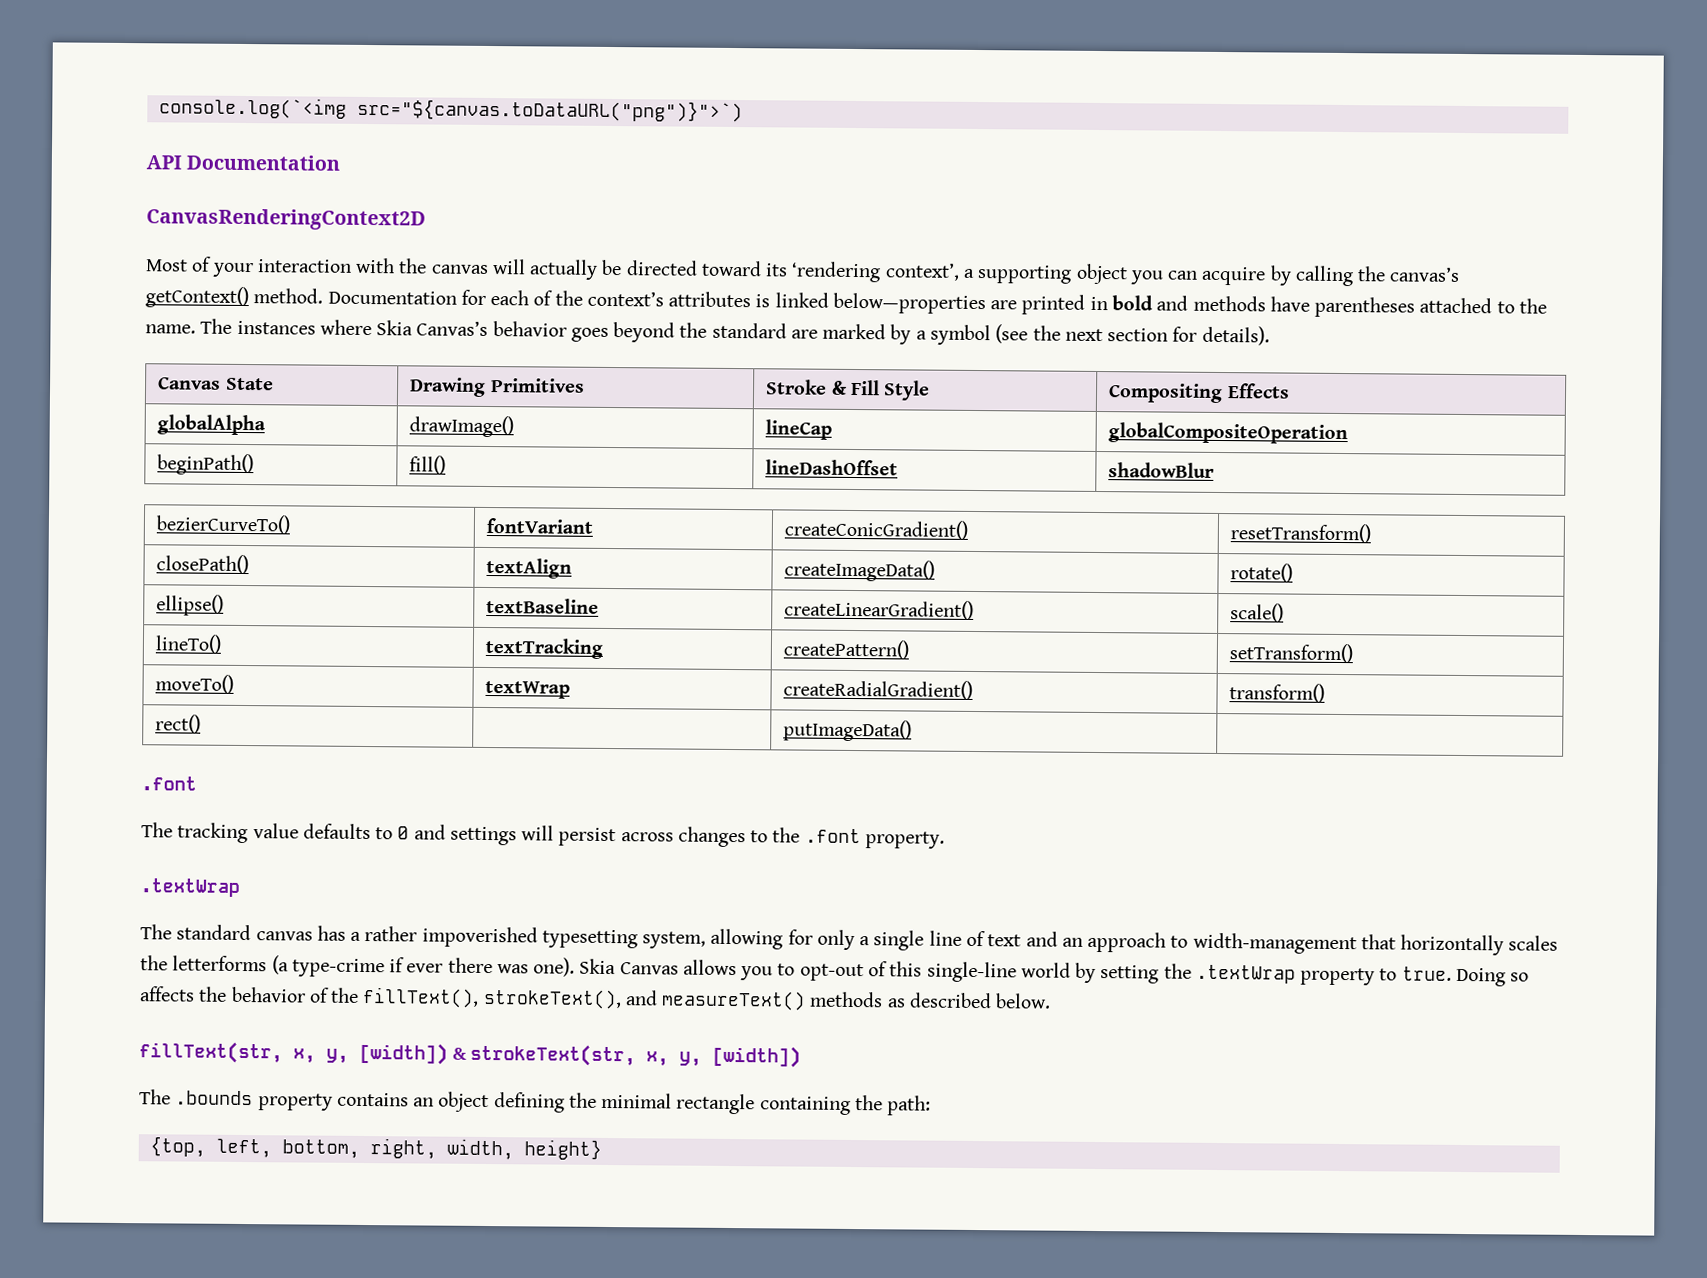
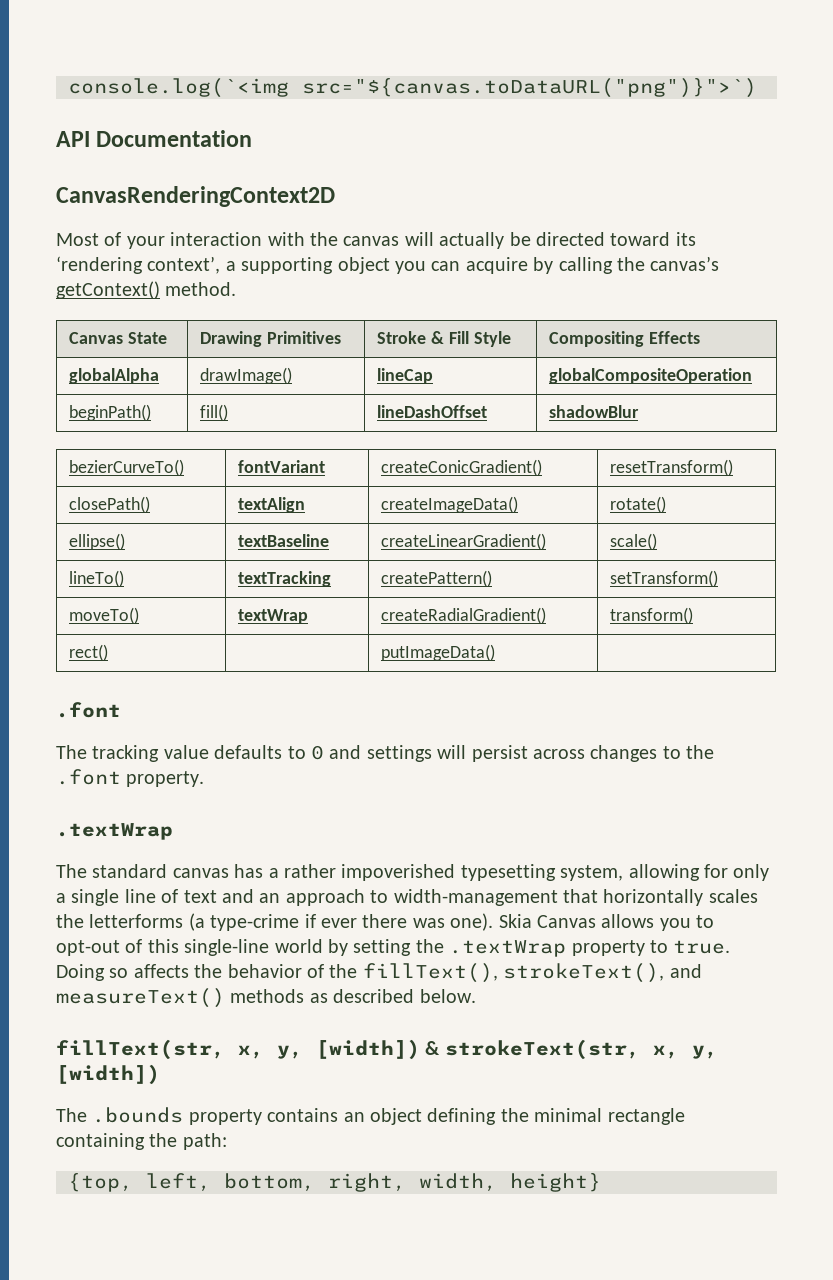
- Documentation for each of the context’s attributes is linked below—properties are printed in bold and methods have parentheses attached to the name. The instances where Skia Canvas’s behavior goes beyond the standard are marked by a symbol (see the next section for details).

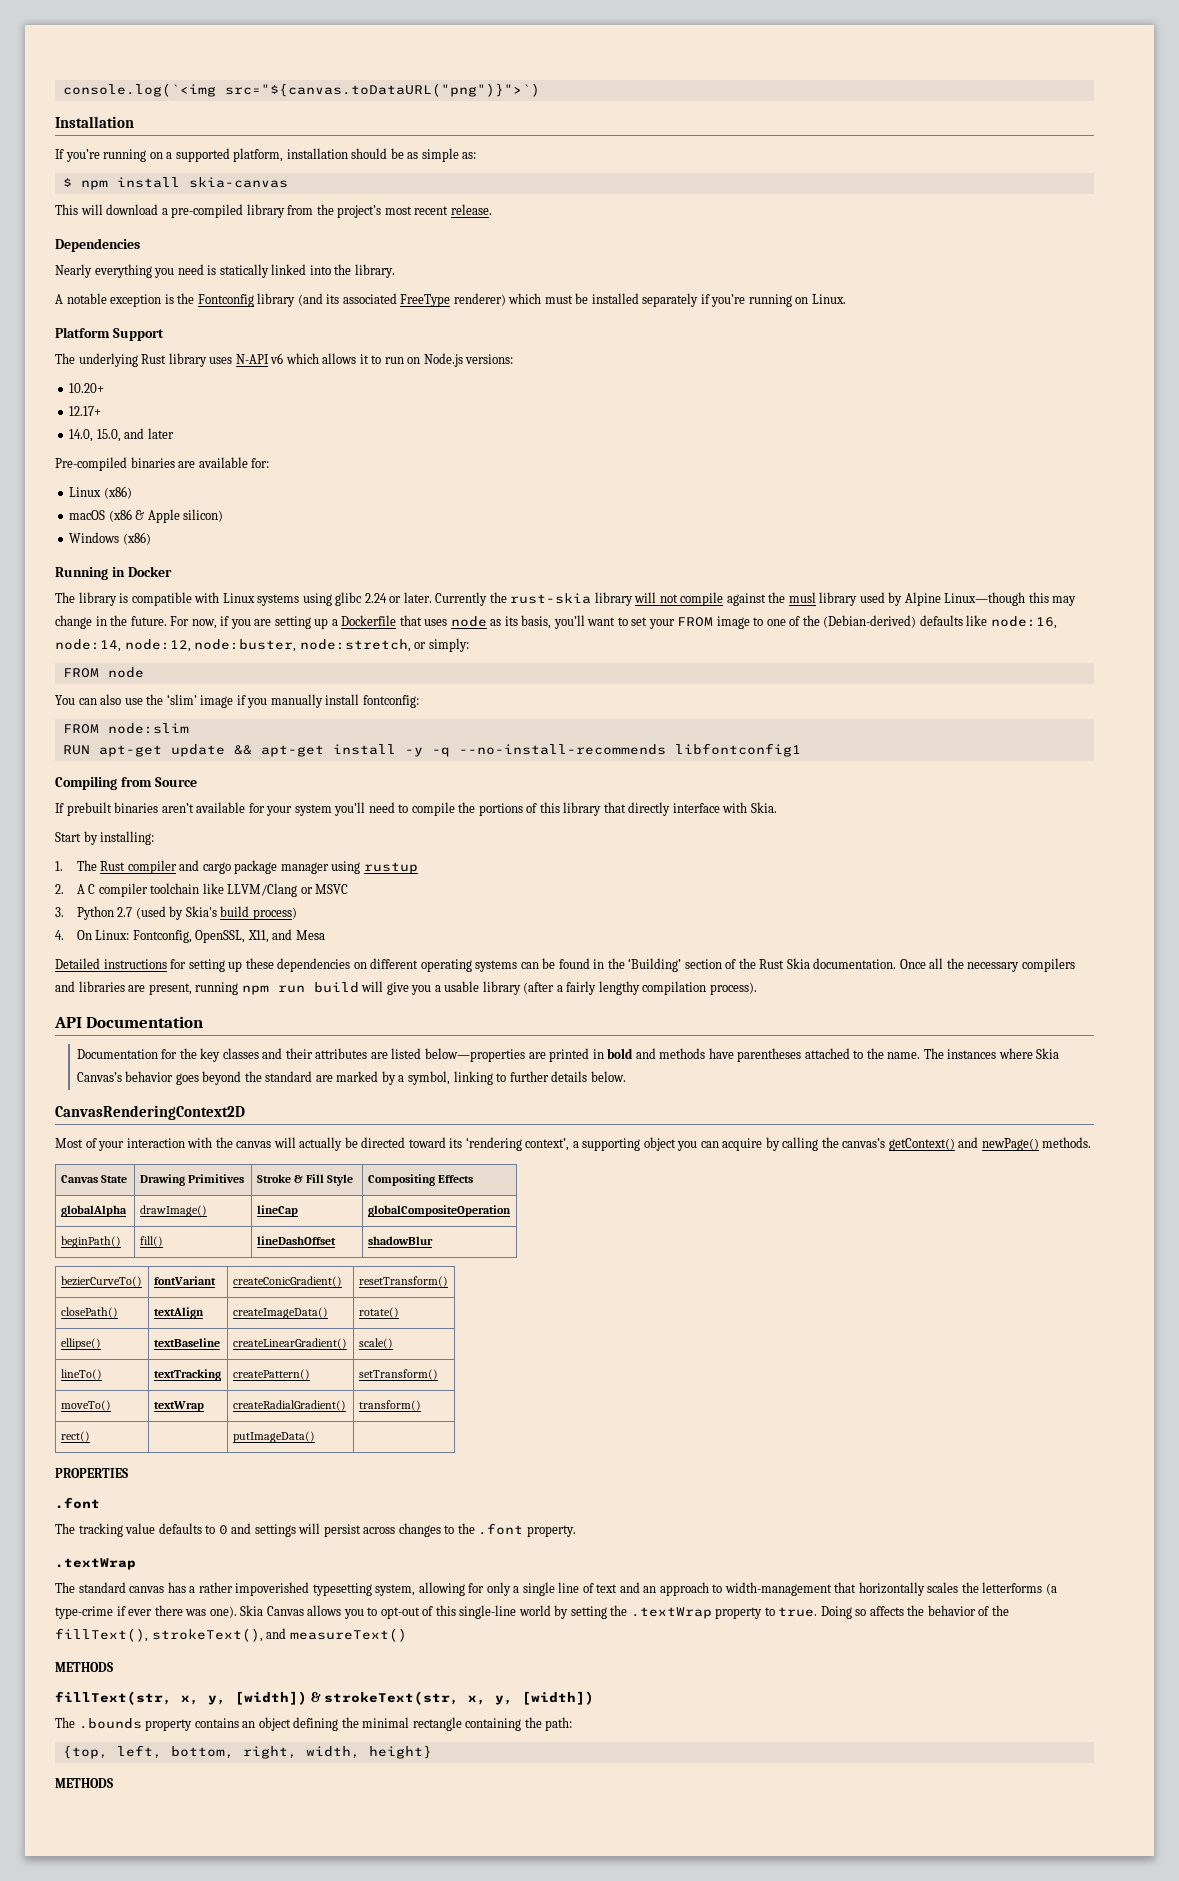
+ Installation
+ If you’re running on a supported platform, installation should be as simple as:
+ $ npm install skia-canvas
+ This will download a pre-compiled library from the project’s most recent release.
+ Dependencies
+ Nearly everything you need is statically linked into the library.
+ A notable exception is the Fontconfig library (and its associated FreeType renderer) which must be installed separately if you’re running on Linux.
+ Platform Support
+ The underlying Rust library uses N-API v6 which allows it to run on Node.js versions:
+ 10.20+
+ 12.17+
+ 14.0, 15.0, and later
+ Pre-compiled binaries are available for:
+ Linux (x86)
+ macOS (x86 & Apple silicon)
+ Windows (x86)
+ Running in Docker
+ The library is compatible with Linux systems using glibc 2.24 or later. Currently the rust-skia library will not compile against the musl library used by Alpine Linux—though this may change in the future. For now, if you are setting up a Dockerfile that uses node as its basis, you’ll want to set your FROM image to one of the (Debian-derived) defaults like node:16, node:14, node:12, node:buster, node:stretch, or simply:
+ FROM node
+ You can also use the ‘slim’ image if you manually install fontconfig:
+ FROM node:slim
+ RUN apt-get update && apt-get install -y -q --no-install-recommends libfontconfig1
+ Compiling from Source
+ If prebuilt binaries aren’t available for your system you’ll need to compile the portions of this library that directly interface with Skia.
+ Start by installing:
+ 1. The Rust compiler and cargo package manager using rustup
+ 2. A C compiler toolchain like LLVM/Clang or MSVC
+ 3. Python 2.7 (used by Skia's build process)
+ 4. On Linux: Fontconfig, OpenSSL, X11, and Mesa
+ Detailed instructions for setting up these dependencies on different operating systems can be found in the ‘Building’ section of the Rust Skia documentation. Once all the necessary compilers and libraries are present, running npm run build will give you a usable library (after a fairly lengthy compilation process).
  API Documentation
+ Documentation for the key classes and their attributes are listed below—properties are printed in bold and methods have parentheses attached to the name. The instances where Skia Canvas’s behavior goes beyond the standard are marked by a symbol, linking to further details below.
- Most of your interaction with the canvas will actually be directed toward its ‘rendering context’, a supporting object you can acquire by calling the canvas’s getContext() method.
+ Most of your interaction with the canvas will actually be directed toward its ‘rendering context’, a supporting object you can acquire by calling the canvas’s getContext() and newPage() methods.
+ PROPERTIES
- Doing so affects the behavior of the fillText(), strokeText(), and measureText() methods as described below.
+ Doing so affects the behavior of the fillText(), strokeText(), and measureText()
+ METHODS
  {top, left, bottom, right, width, height}
+ METHODS

